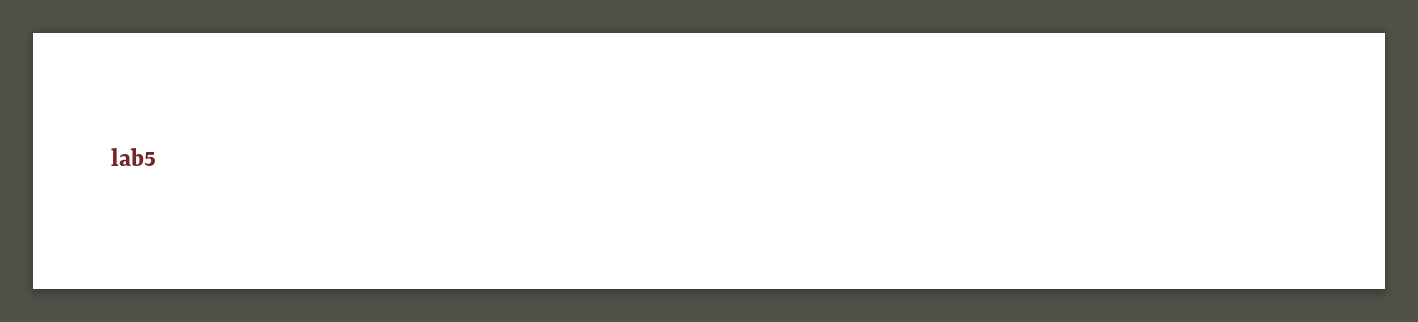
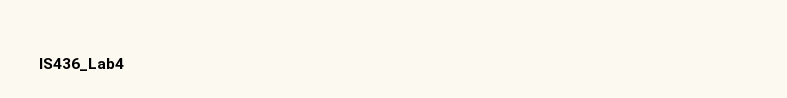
- lab5
+ IS436_Lab4

